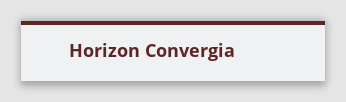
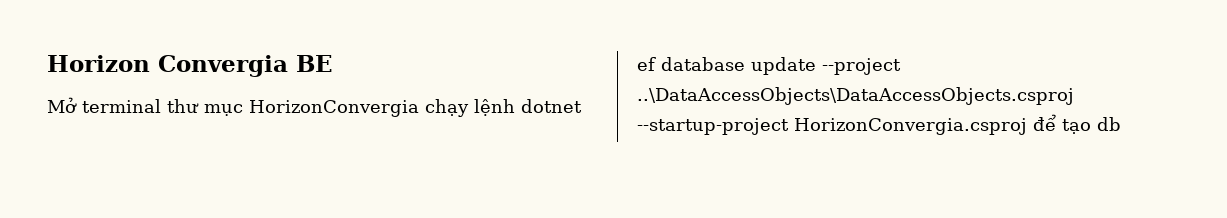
- Horizon Convergia
+ Horizon Convergia BE
+ Mở terminal thư mục HorizonConvergia chạy lệnh dotnet ef database update --project ..\DataAccessObjects\DataAccessObjects.csproj --startup-project HorizonConvergia.csproj để tạo db

